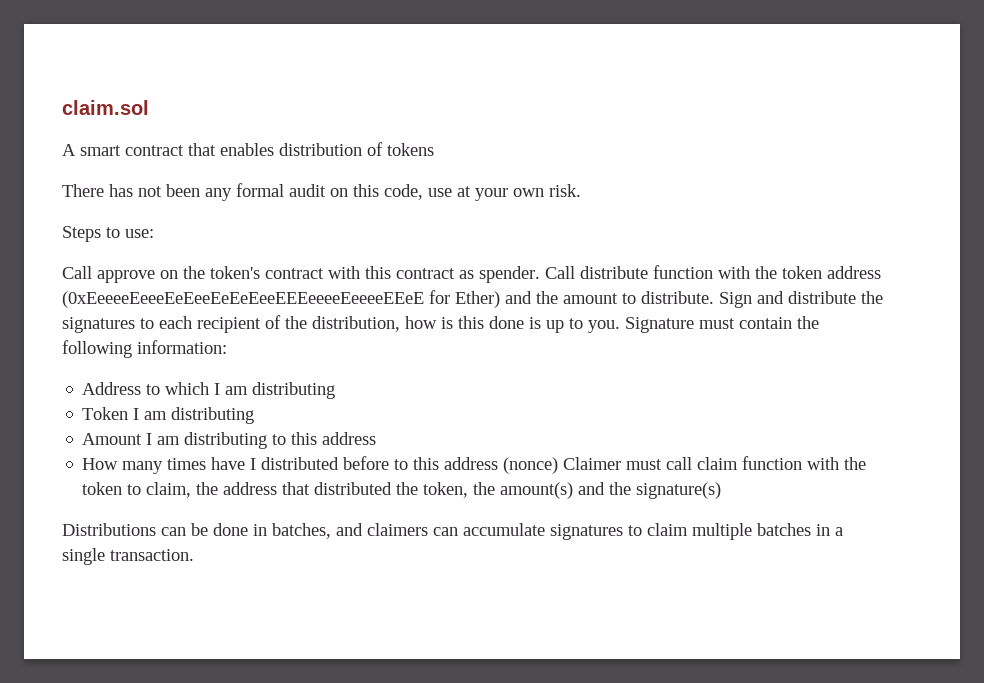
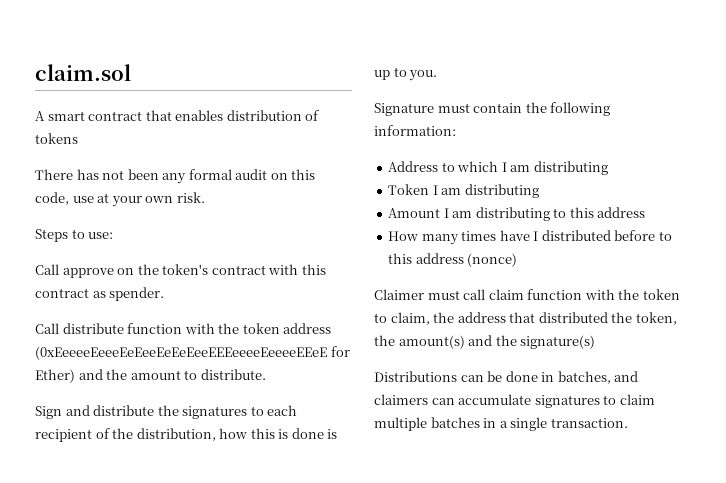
- Call approve on the token's contract with this contract as spender. Call distribute function with the token address (0xEeeeeEeeeEeEeeEeEeEeeEEEeeeeEeeeeEEeE for Ether) and the amount to distribute. Sign and distribute the signatures to each recipient of the distribution, how is this done is up to you. Signature must contain the following information:
+ Call approve on the token's contract with this contract as spender.
+ Call distribute function with the token address (0xEeeeeEeeeEeEeeEeEeEeeEEEeeeeEeeeeEEeE for Ether) and the amount to distribute.
+ Sign and distribute the signatures to each recipient of the distribution, how this is done is up to you.
+ Signature must contain the following information:
- How many times have I distributed before to this address (nonce) Claimer must call claim function with the token to claim, the address that distributed the token, the amount(s) and the signature(s)
+ How many times have I distributed before to this address (nonce)
+ Claimer must call claim function with the token to claim, the address that distributed the token, the amount(s) and the signature(s)

